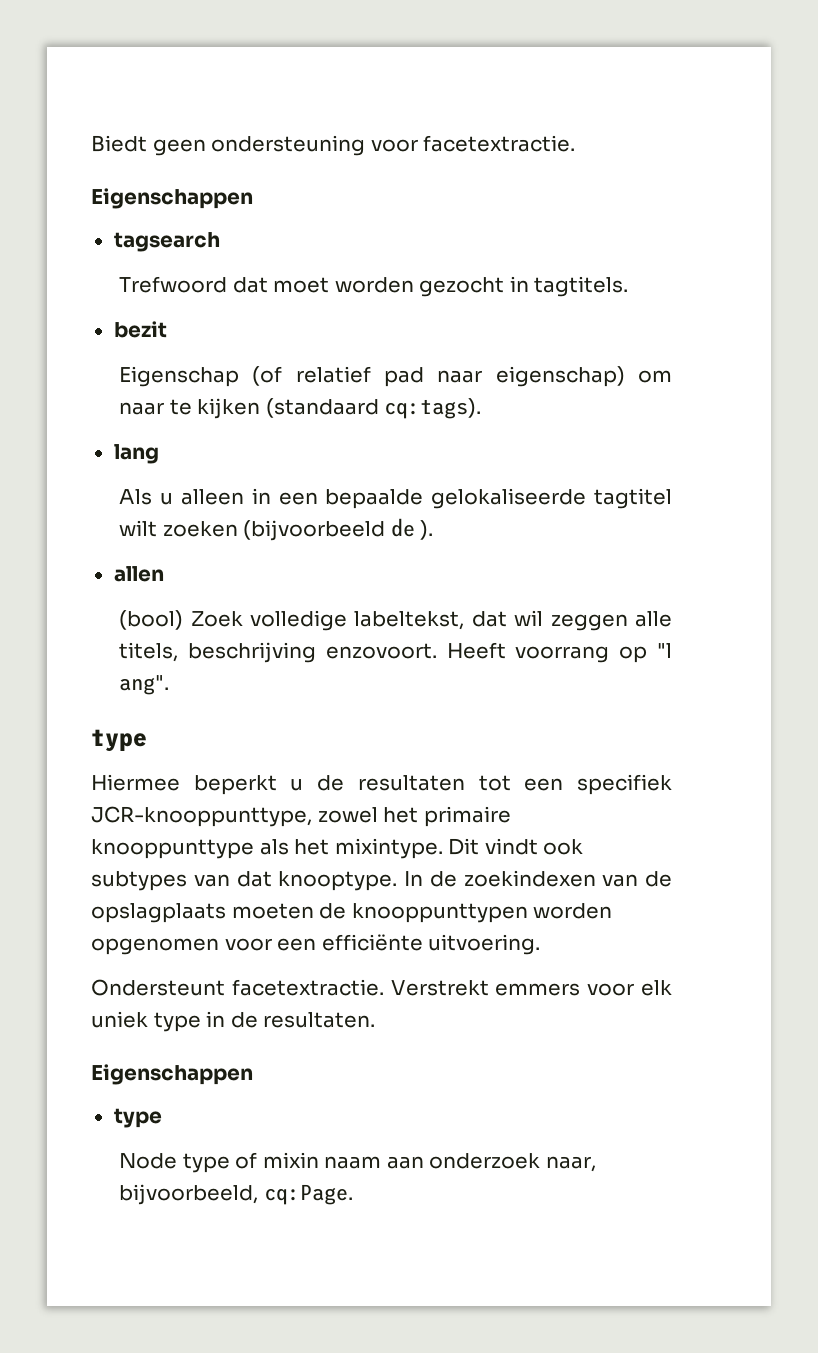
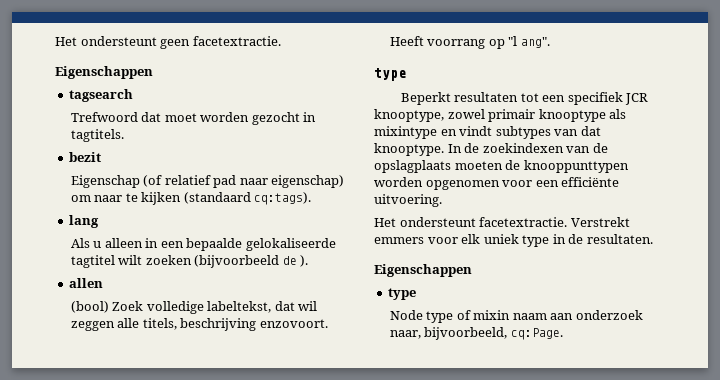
- Biedt geen ondersteuning voor facetextractie.
+ Het ondersteunt geen facetextractie.
- Hiermee beperkt u de resultaten tot een specifiek JCR-knooppunttype, zowel het primaire knooppunttype als het mixintype. Dit vindt ook subtypes van dat knooptype.
+ Beperkt resultaten tot een specifiek JCR knooptype, zowel primair knooptype als mixintype en vindt subtypes van dat knooptype.
- Ondersteunt facetextractie.
+ Het ondersteunt facetextractie.

